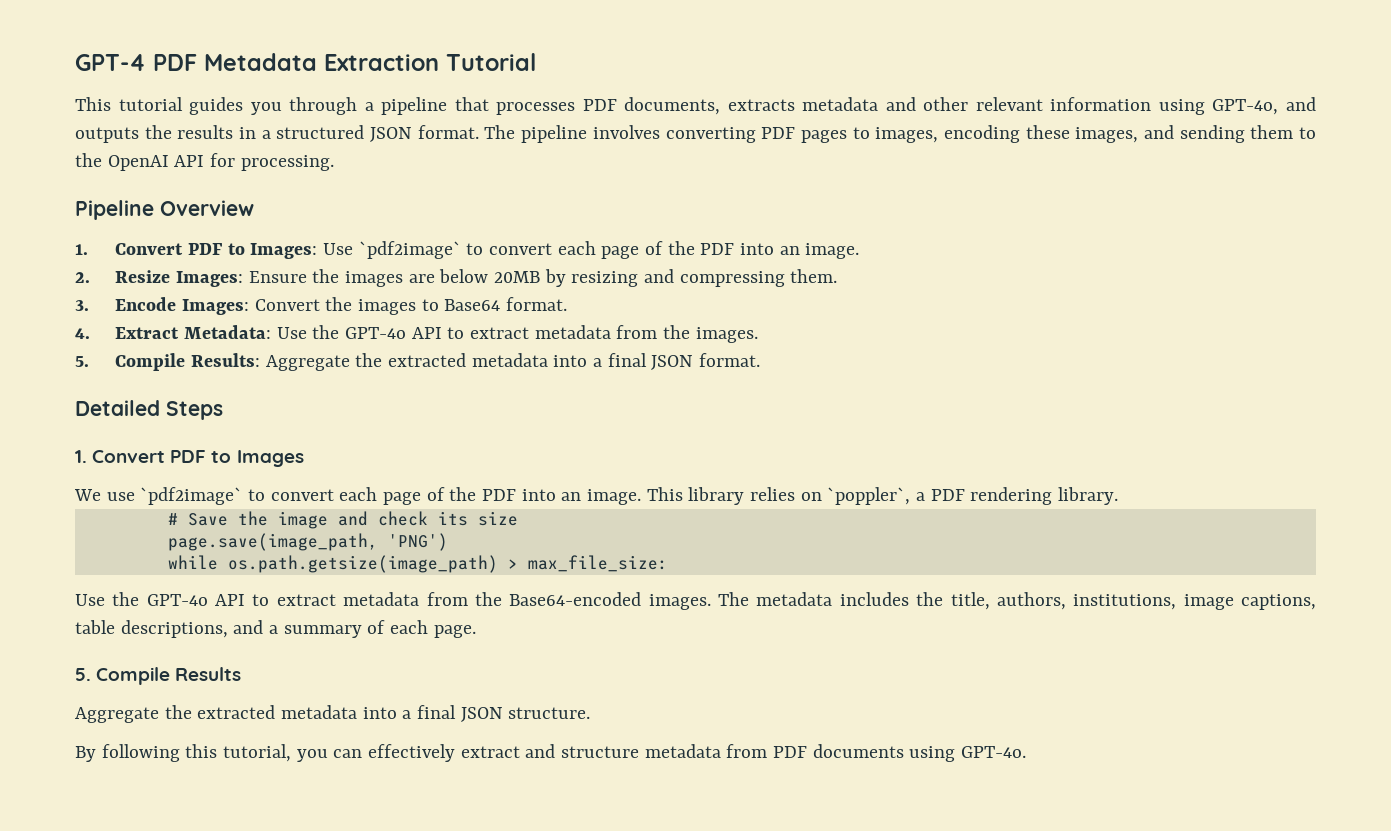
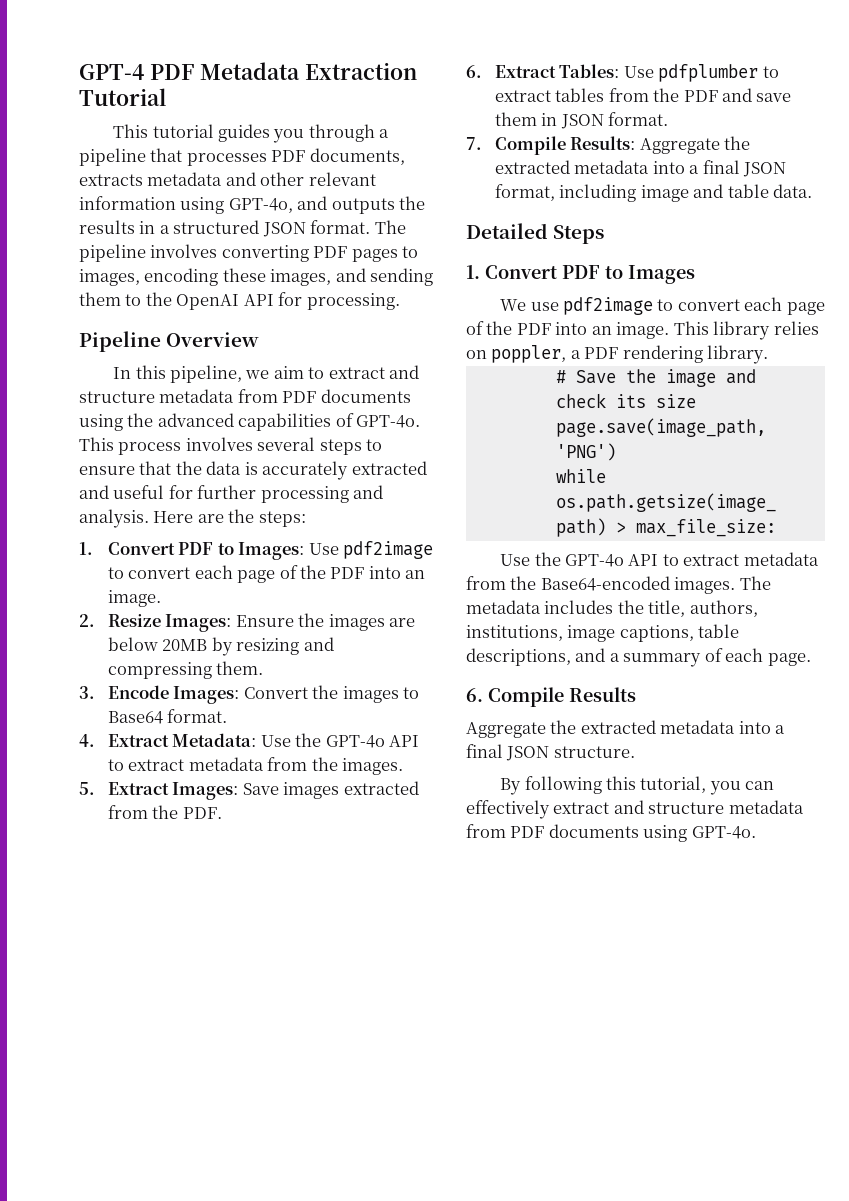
+ In this pipeline, we aim to extract and structure metadata from PDF documents using the advanced capabilities of GPT-4o. This process involves several steps to ensure that the data is accurately extracted and useful for further processing and analysis. Here are the steps:
- 1. Convert PDF to Images: Use `pdf2image` to convert each page of the PDF into an image.
+ 1. Convert PDF to Images: Use pdf2image to convert each page of the PDF into an image.
- 5. Compile Results: Aggregate the extracted metadata into a final JSON format.
+ 5. Extract Images: Save images extracted from the PDF.
+ 6. Extract Tables: Use pdfplumber to extract tables from the PDF and save them in JSON format.
+ 7. Compile Results: Aggregate the extracted metadata into a final JSON format, including image and table data.
- We use `pdf2image` to convert each page of the PDF into an image.
+ We use pdf2image to convert each page of the PDF into an image.
- This library relies on `poppler`, a PDF rendering library.
+ This library relies on poppler, a PDF rendering library.
- 5. Compile Results
+ 6. Compile Results

